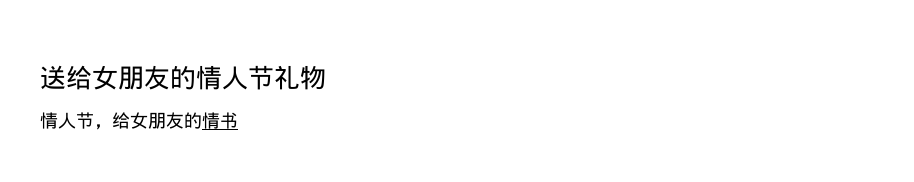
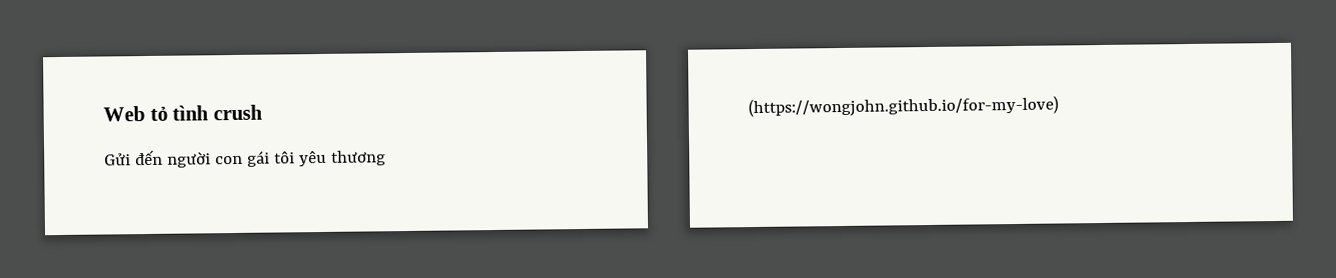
- 送给女朋友的情人节礼物
- 情人节，给女朋友的情书
+ Web tỏ tình crush
+ Gửi đến người con gái tôi yêu thương (https://wongjohn.github.io/for-my-love)

